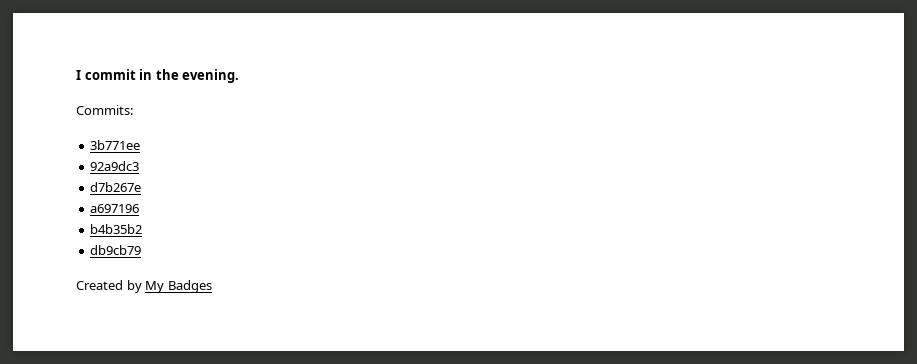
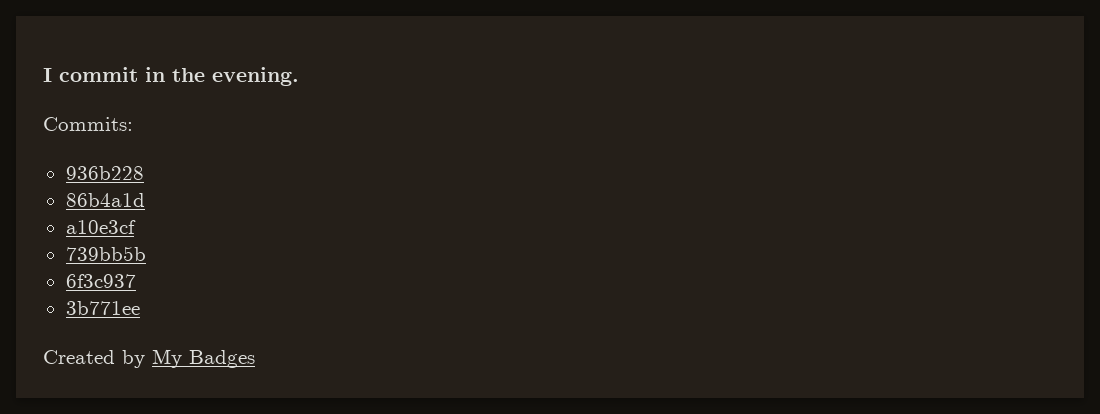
+ 936b228
+ 86b4a1d
+ a10e3cf
+ 739bb5b
+ 6f3c937
  3b771ee
- 92a9dc3
- d7b267e
- a697196
- b4b35b2
- db9cb79

